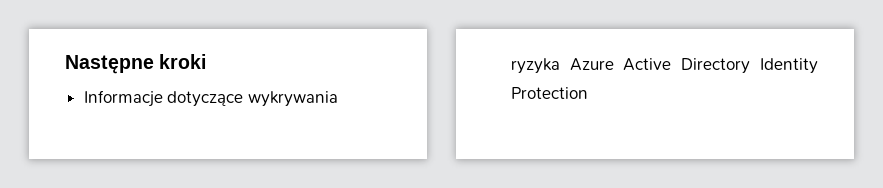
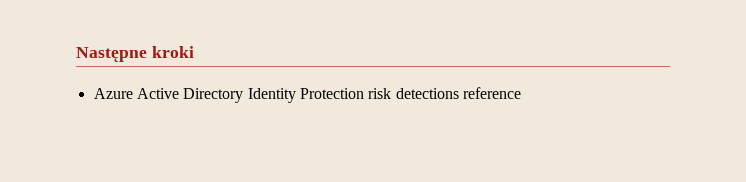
- Informacje dotyczące wykrywania ryzyka Azure Active Directory Identity Protection
+ Azure Active Directory Identity Protection risk detections reference

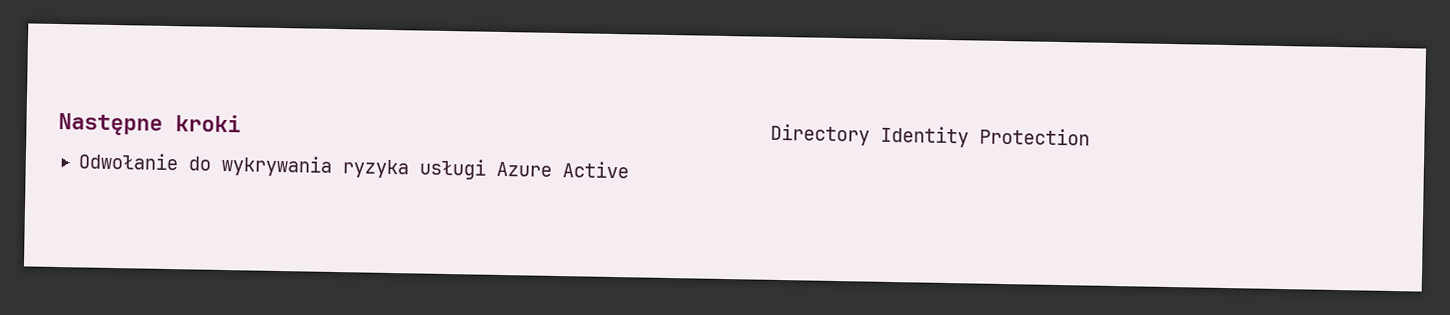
- Azure Active Directory Identity Protection risk detections reference
+ Odwołanie do wykrywania ryzyka usługi Azure Active Directory Identity Protection

